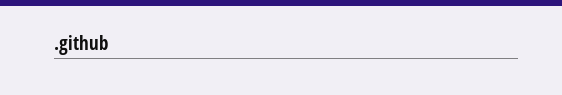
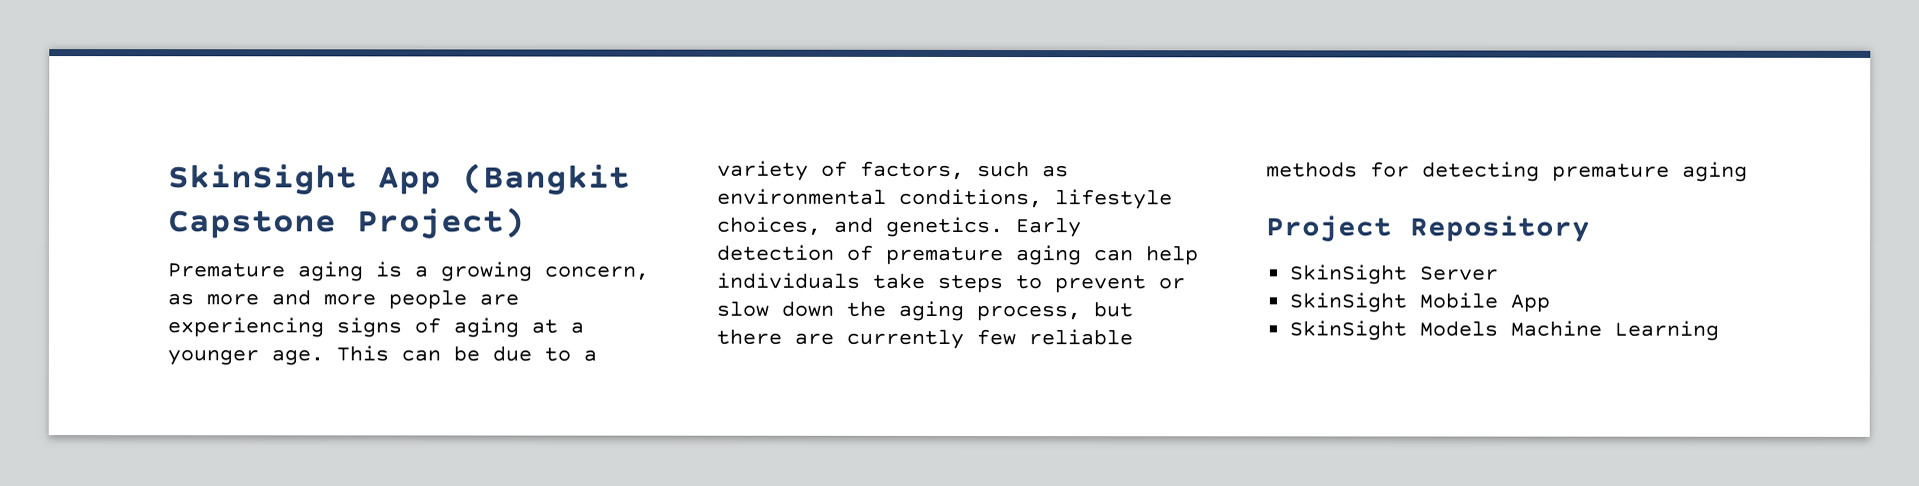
- .github
+ SkinSight App (Bangkit Capstone Project)
+ Premature aging is a growing concern, as more and more people are experiencing signs of aging at a younger age. This can be due to a variety of factors, such as environmental conditions, lifestyle choices, and genetics. Early detection of premature aging can help individuals take steps to prevent or slow down the aging process, but there are currently few reliable methods for detecting premature aging
+ Project Repository
+ SkinSight Server
+ SkinSight Mobile App
+ SkinSight Models Machine Learning

